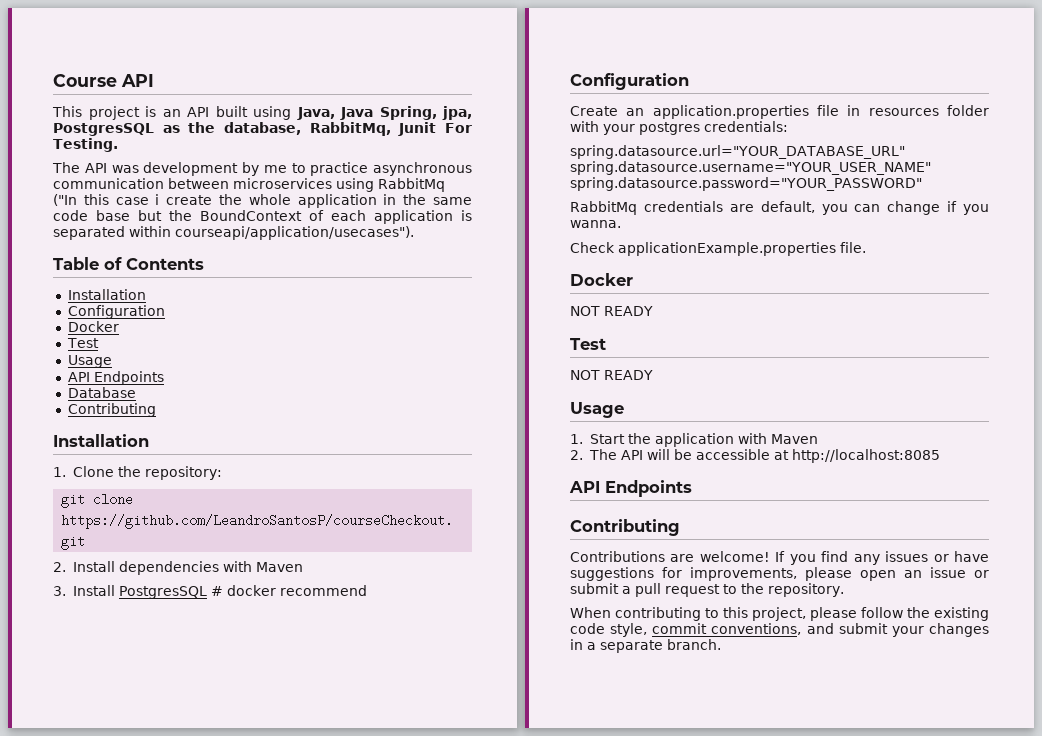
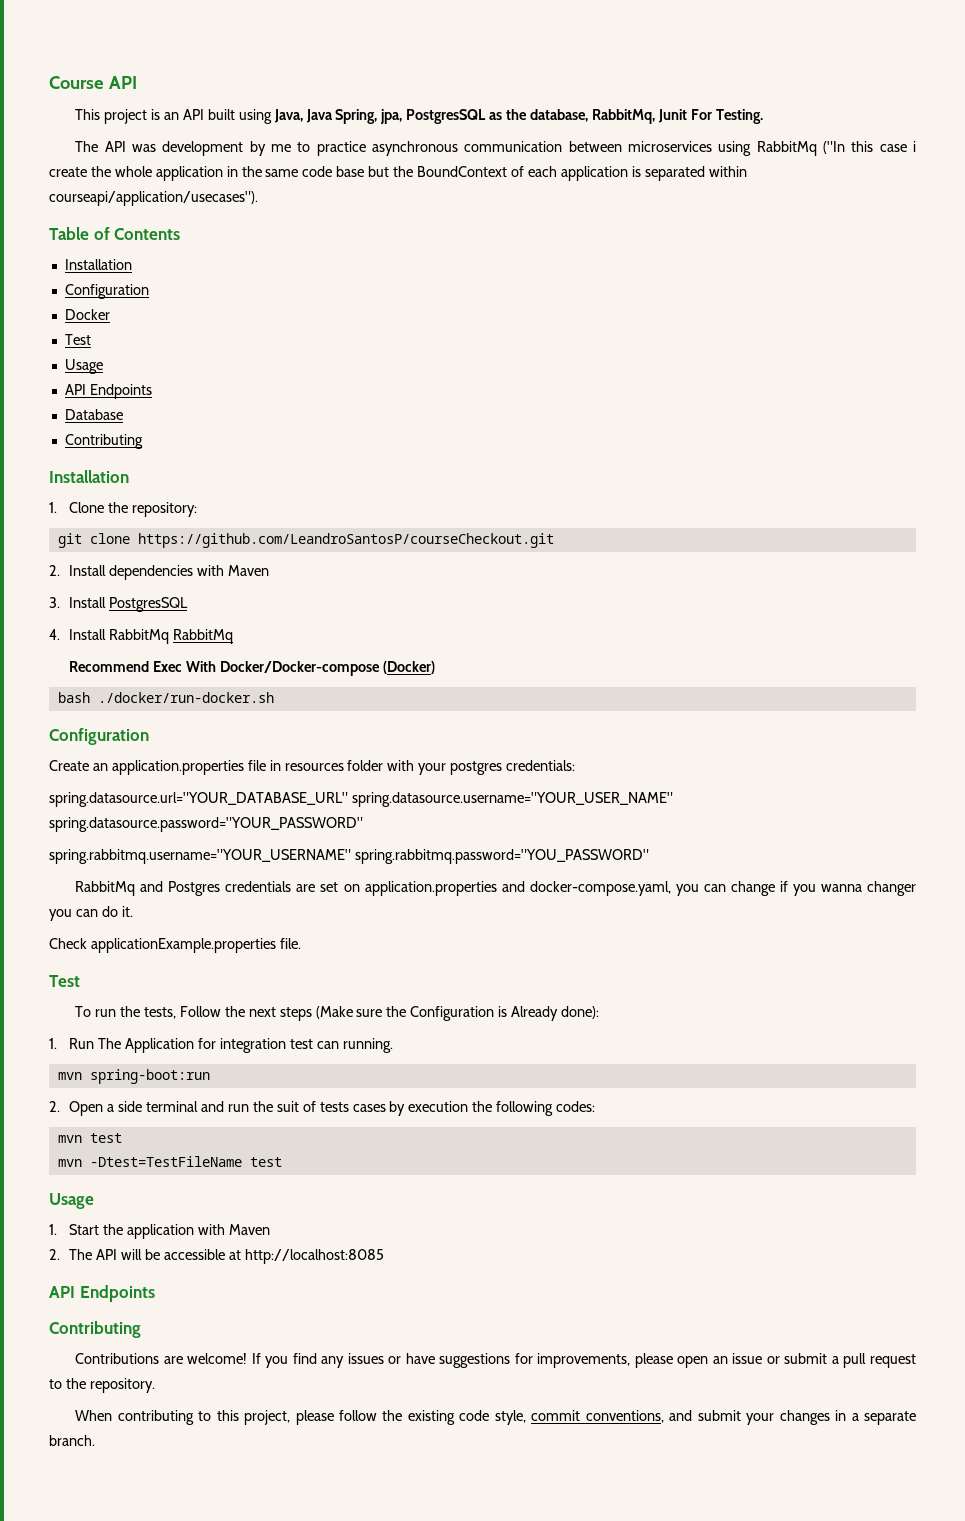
- 3. Install PostgresSQL # docker recommend
+ 3. Install PostgresSQL
+ 4. Install RabbitMq RabbitMq
+ Recommend Exec With Docker/Docker-compose (Docker)
+ bash ./docker/run-docker.sh
- RabbitMq credentials are default, you can change if you wanna.
+ spring.rabbitmq.username="YOUR_USERNAME" spring.rabbitmq.password="YOU_PASSWORD"
+ RabbitMq and Postgres credentials are set on application.properties and docker-compose.yaml, you can change if you wanna changer you can do it.
  Check applicationExample.properties file.
- Docker
- NOT READY
  Test
- NOT READY
+ To run the tests, Follow the next steps (Make sure the Configuration is Already done):
+ 1. Run The Application for integration test can running.
+ mvn spring-boot:run
+ 2. Open a side terminal and run the suit of tests cases by execution the following codes:
+ mvn test
+ mvn -Dtest=TestFileName test

